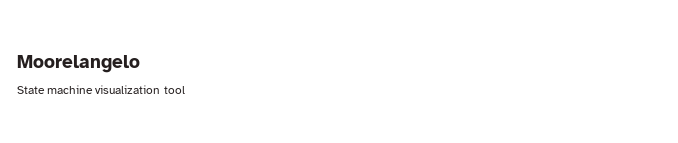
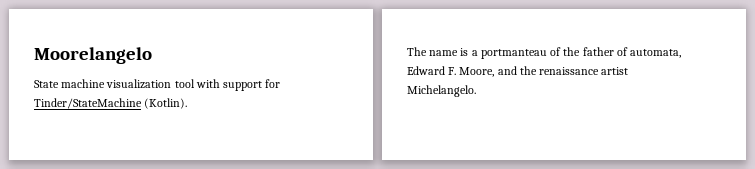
- State machine visualization tool
+ State machine visualization tool with support for Tinder/StateMachine (Kotlin).
+ The name is a portmanteau of the father of automata, Edward F. Moore, and the renaissance artist Michelangelo.

